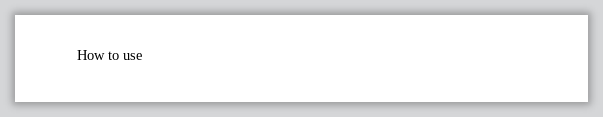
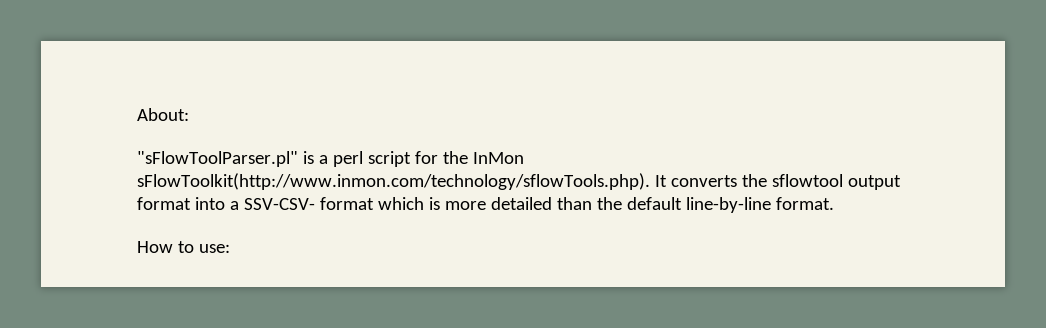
+ About:
+ "sFlowToolParser.pl" is a perl script for the InMon sFlowToolkit(http://www.inmon.com/technology/sflowTools.php). It converts the sflowtool output format into a SSV-CSV- format which is more detailed than the default line-by-line format.
- How to use
+ How to use:

